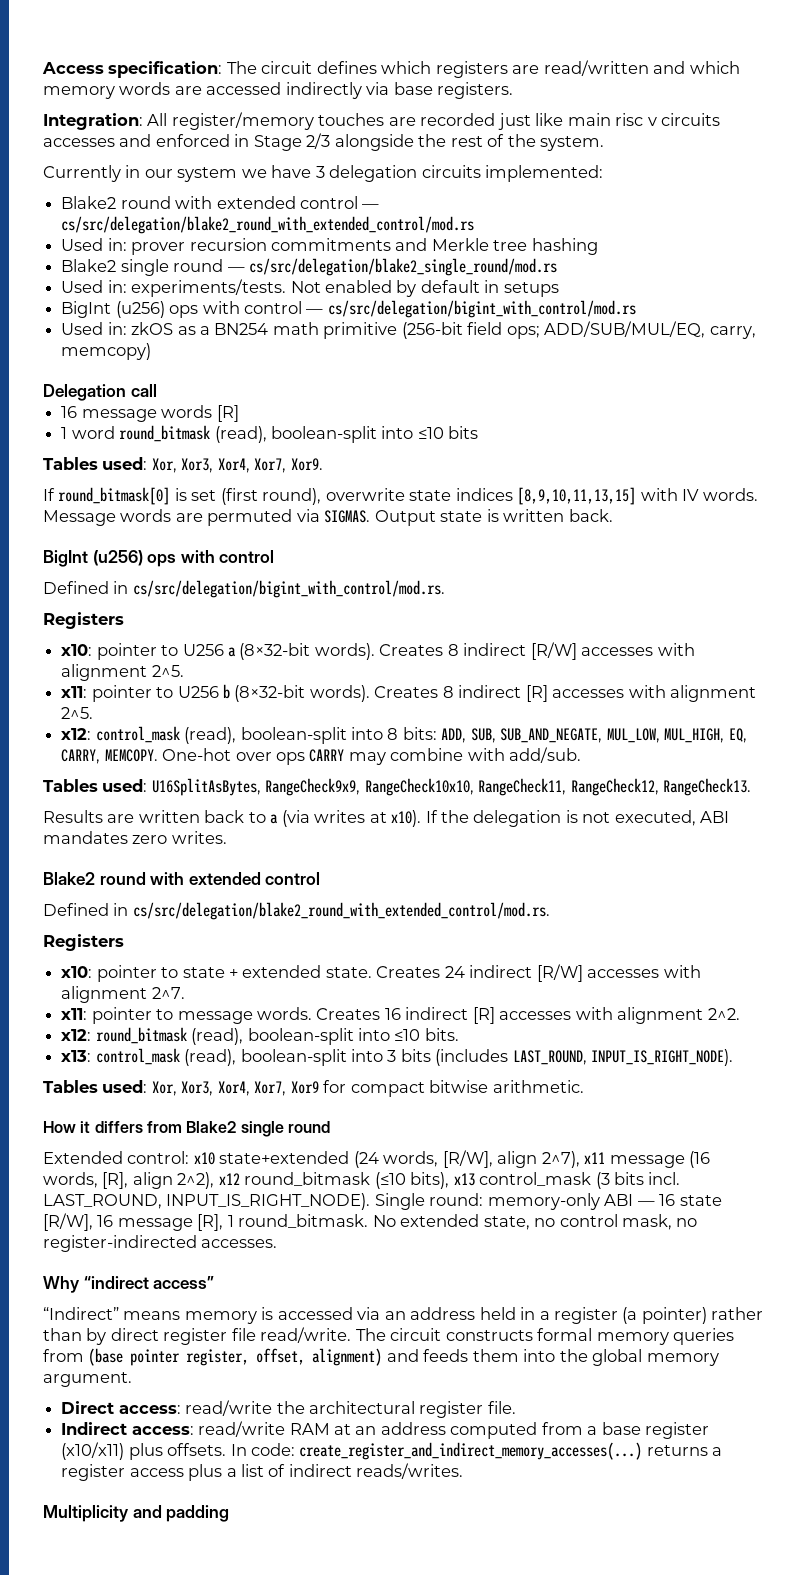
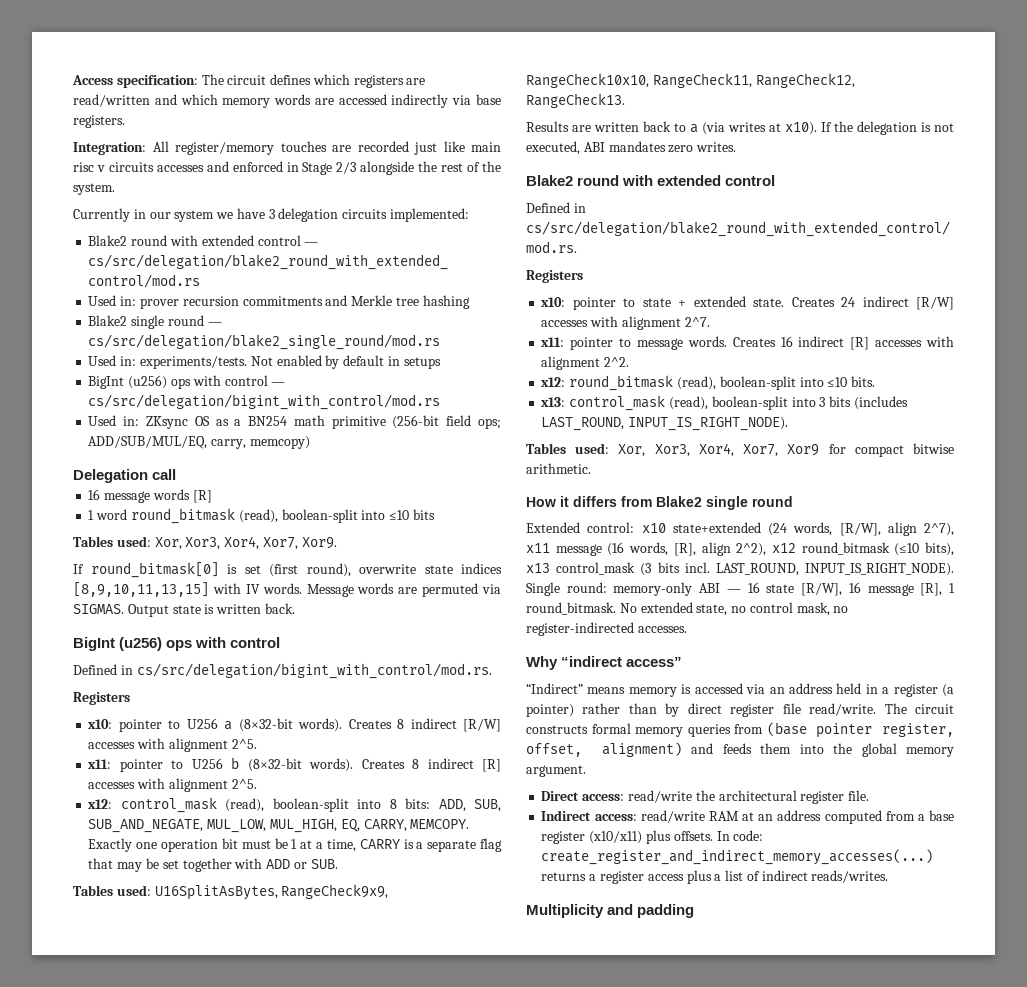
- Used in: zkOS as a BN254 math primitive (256-bit field ops; ADD/SUB/MUL/EQ, carry, memcopy)
+ Used in: ZKsync OS as a BN254 math primitive (256-bit field ops; ADD/SUB/MUL/EQ, carry, memcopy)
- One-hot over ops CARRY may combine with add/sub.
+ Exactly one operation bit must be 1 at a time, CARRY is a separate flag that may be set together with ADD or SUB.

